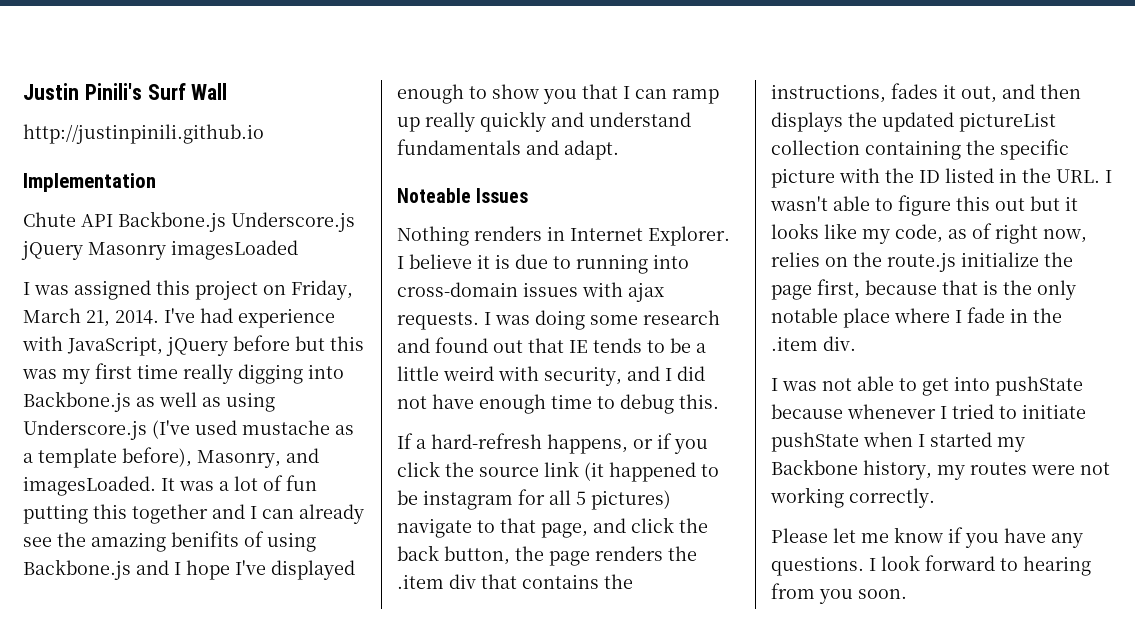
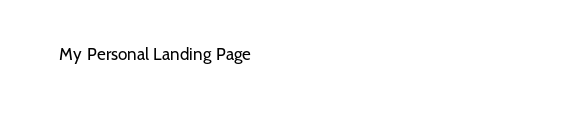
- Justin Pinili's Surf Wall
- http://justinpinili.github.io
- Implementation
- Chute API Backbone.js Underscore.js jQuery Masonry imagesLoaded
- I was assigned this project on Friday, March 21, 2014. I've had experience with JavaScript, jQuery before but this was my first time really digging into Backbone.js as well as using Underscore.js (I've used mustache as a template before), Masonry, and imagesLoaded. It was a lot of fun putting this together and I can already see the amazing benifits of using Backbone.js and I hope I've displayed enough to show you that I can ramp up really quickly and understand fundamentals and adapt.
- Noteable Issues
- Nothing renders in Internet Explorer. I believe it is due to running into cross-domain issues with ajax requests. I was doing some research and found out that IE tends to be a little weird with security, and I did not have enough time to debug this.
- If a hard-refresh happens, or if you click the source link (it happened to be instagram for all 5 pictures) navigate to that page, and click the back button, the page renders the .item div that contains the instructions, fades it out, and then displays the updated pictureList collection containing the specific picture with the ID listed in the URL. I wasn't able to figure this out but it looks like my code, as of right now, relies on the route.js initialize the page first, because that is the only notable place where I fade in the .item div.
- I was not able to get into pushState because whenever I tried to initiate pushState when I started my Backbone history, my routes were not working correctly.
- Please let me know if you have any questions. I look forward to hearing from you soon.
+ My Personal Landing Page

